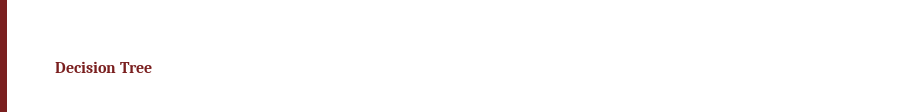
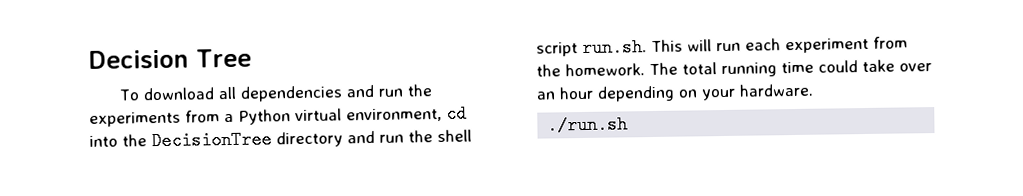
+ To download all dependencies and run the experiments from a Python virtual environment, cd into the DecisionTree directory and run the shell script run.sh. This will run each experiment from the homework. The total running time could take over an hour depending on your hardware.
+ ./run.sh

